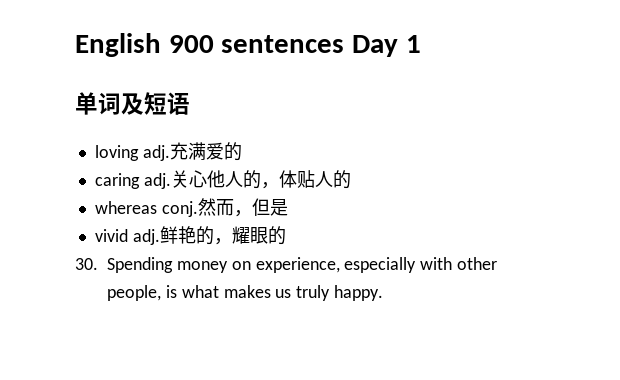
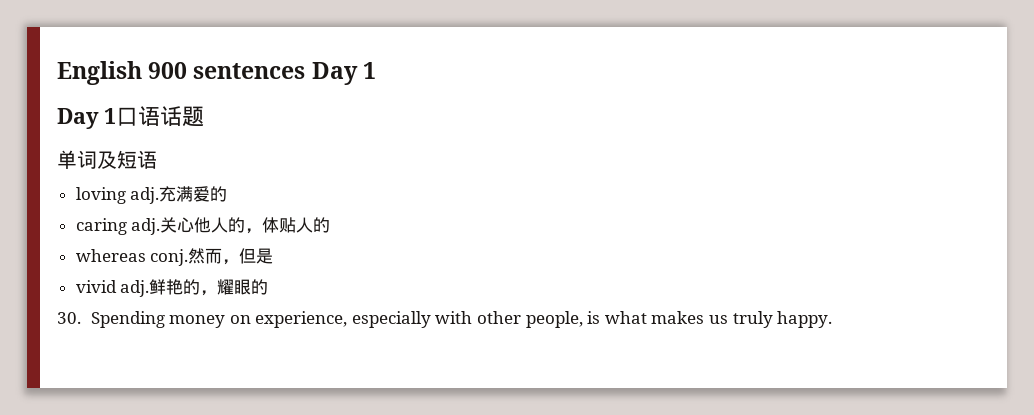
+ Day 1口语话题

